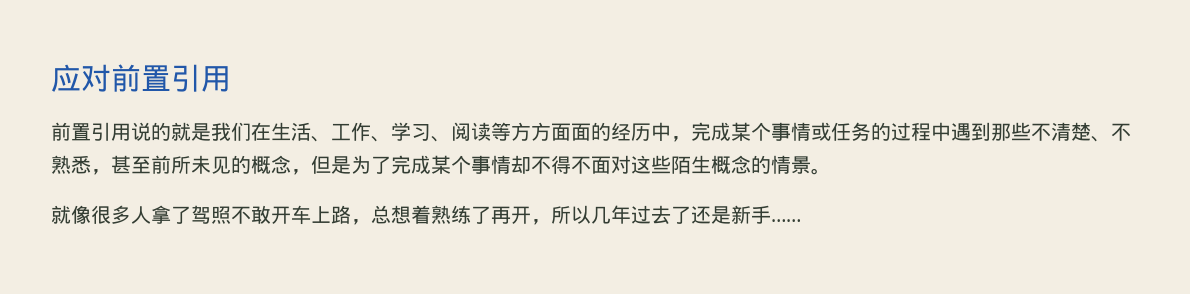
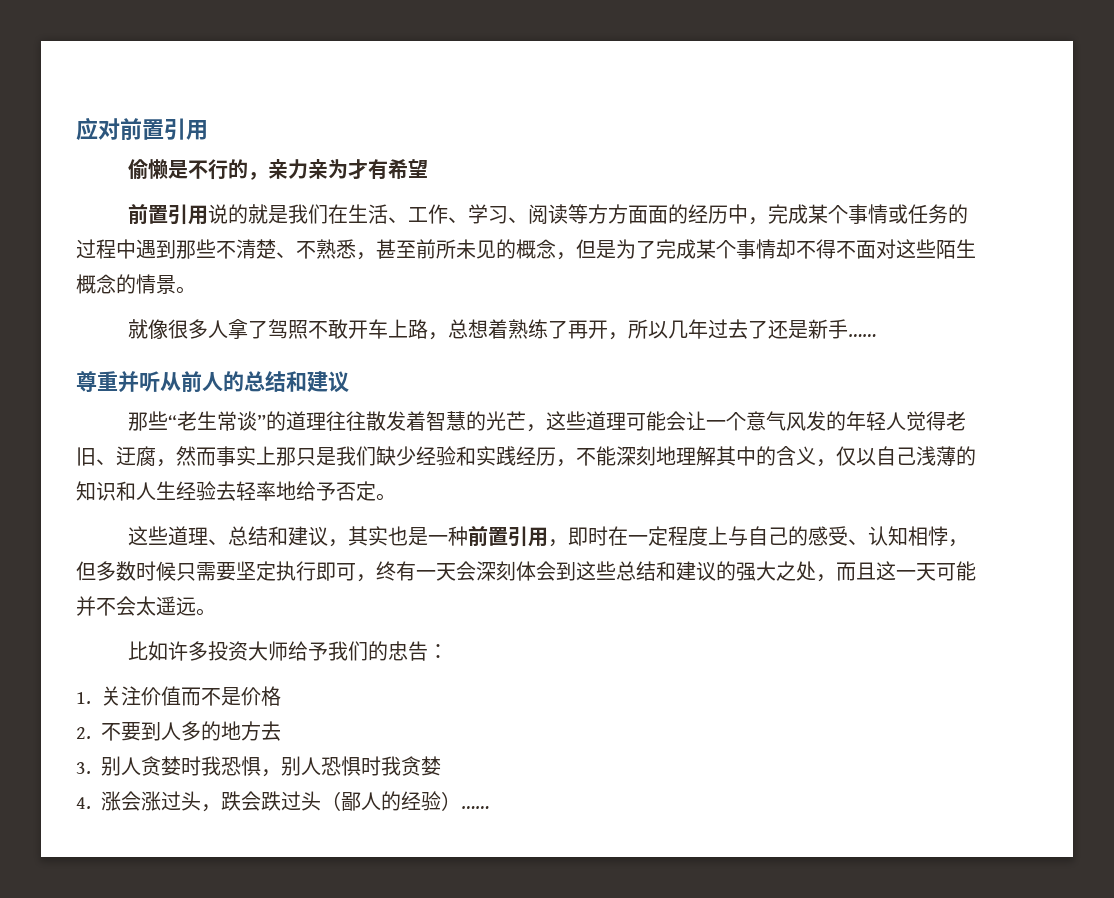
+ 偷懒是不行的，亲力亲为才有希望
+ 尊重并听从前人的总结和建议
+ 那些“老生常谈”的道理往往散发着智慧的光芒，这些道理可能会让一个意气风发的年轻人觉得老旧、迂腐，然而事实上那只是我们缺少经验和实践经历，不能深刻地理解其中的含义，仅以自己浅薄的知识和人生经验去轻率地给予否定。
+ 这些道理、总结和建议，其实也是一种前置引用，即时在一定程度上与自己的感受、认知相悖，但多数时候只需要坚定执行即可，终有一天会深刻体会到这些总结和建议的强大之处，而且这一天可能并不会太遥远。
+ 比如许多投资大师给予我们的忠告：
+ 1.关注价值而不是价格
+ 2.不要到人多的地方去
+ 3.别人贪婪时我恐惧，别人恐惧时我贪婪
+ 4.涨会涨过头，跌会跌过头（鄙人的经验）……

